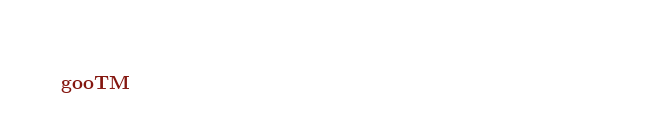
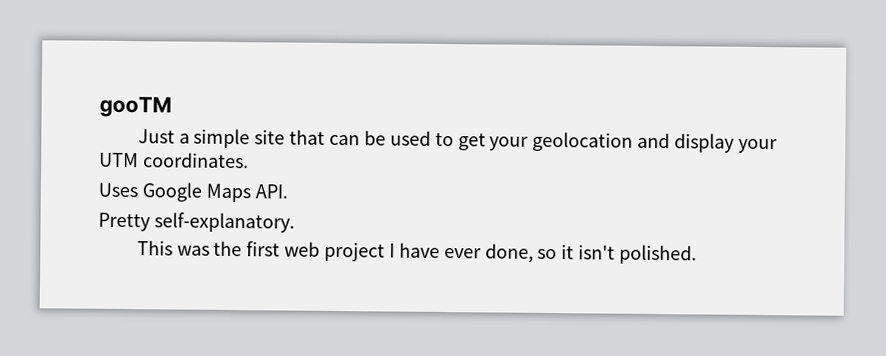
+ Just a simple site that can be used to get your geolocation and display your UTM coordinates.
+ Uses Google Maps API.
+ Pretty self-explanatory.
+ This was the first web project I have ever done, so it isn't polished.

